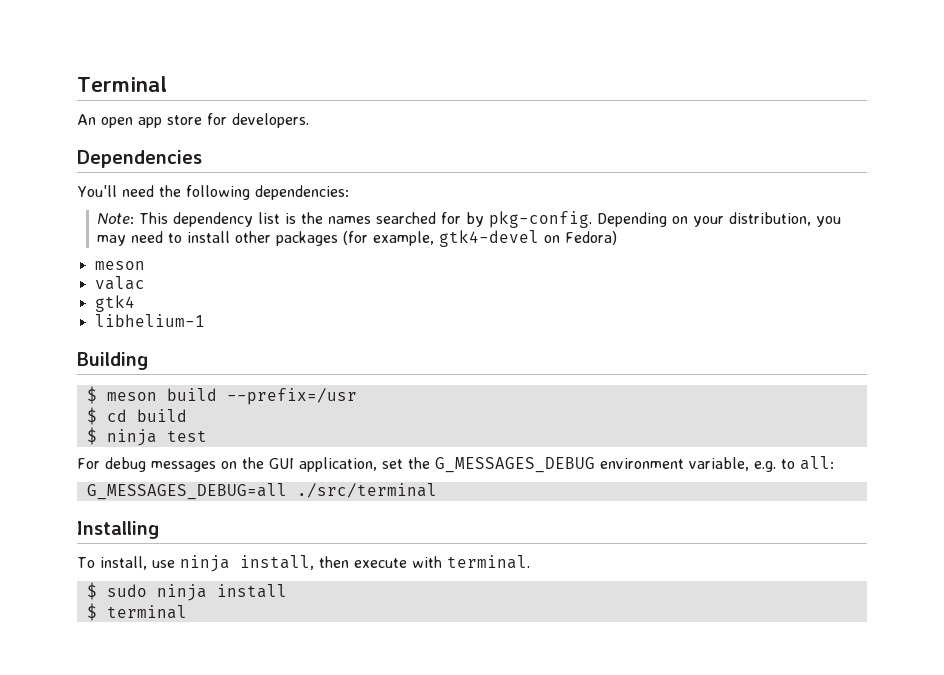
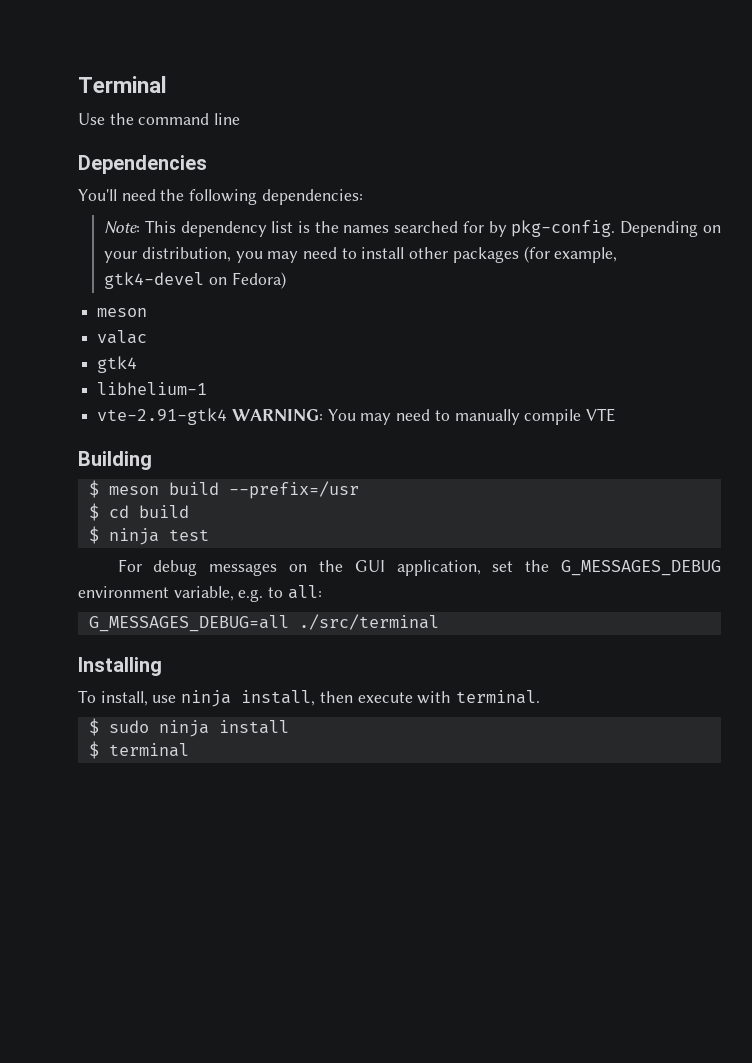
- An open app store for developers.
+ Use the command line
+ vte-2.91-gtk4 WARNING: You may need to manually compile VTE

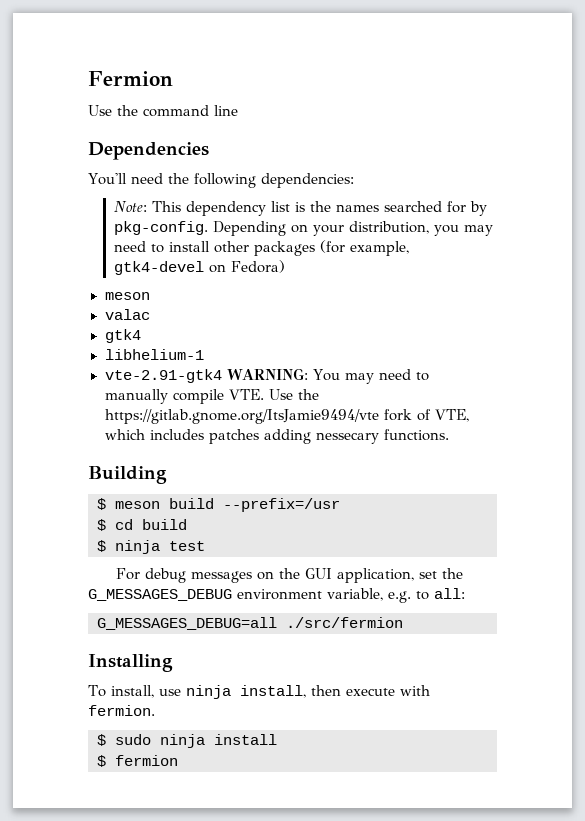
- Terminal
+ Fermion
- vte-2.91-gtk4 WARNING: You may need to manually compile VTE
+ vte-2.91-gtk4 WARNING: You may need to manually compile VTE. Use the https://gitlab.gnome.org/ItsJamie9494/vte fork of VTE, which includes patches adding nessecary functions.
- G_MESSAGES_DEBUG=all ./src/terminal
+ G_MESSAGES_DEBUG=all ./src/fermion
- To install, use ninja install, then execute with terminal.
+ To install, use ninja install, then execute with fermion.
- $ terminal
+ $ fermion

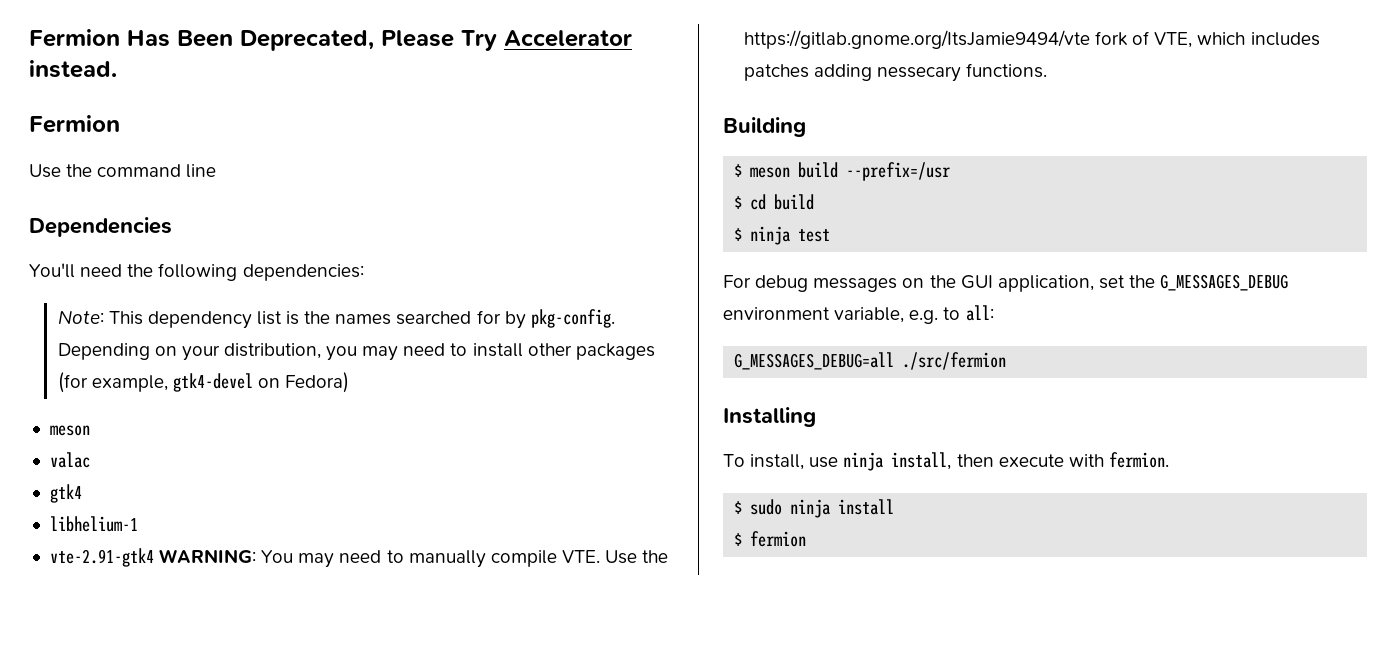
+ Fermion Has Been Deprecated, Please Try Accelerator instead.

